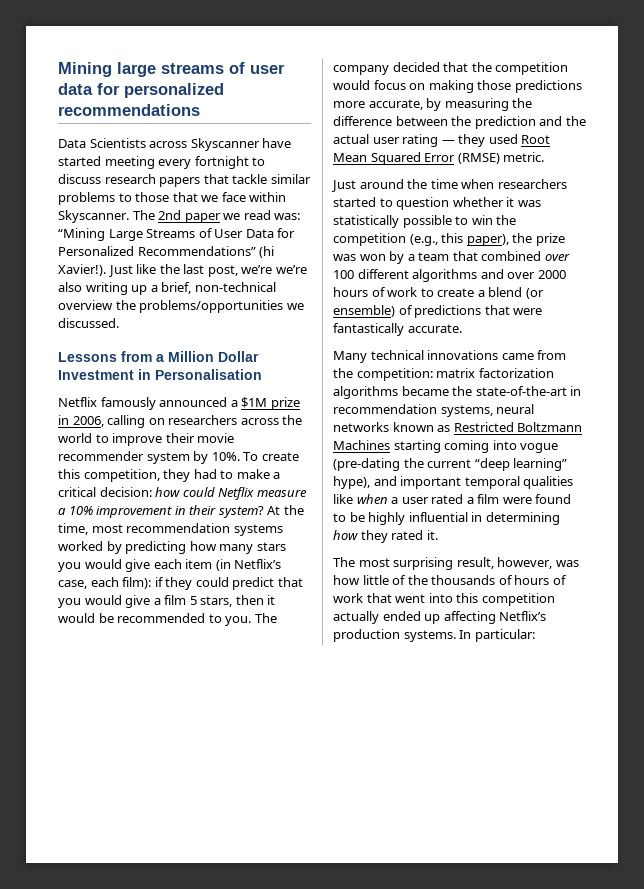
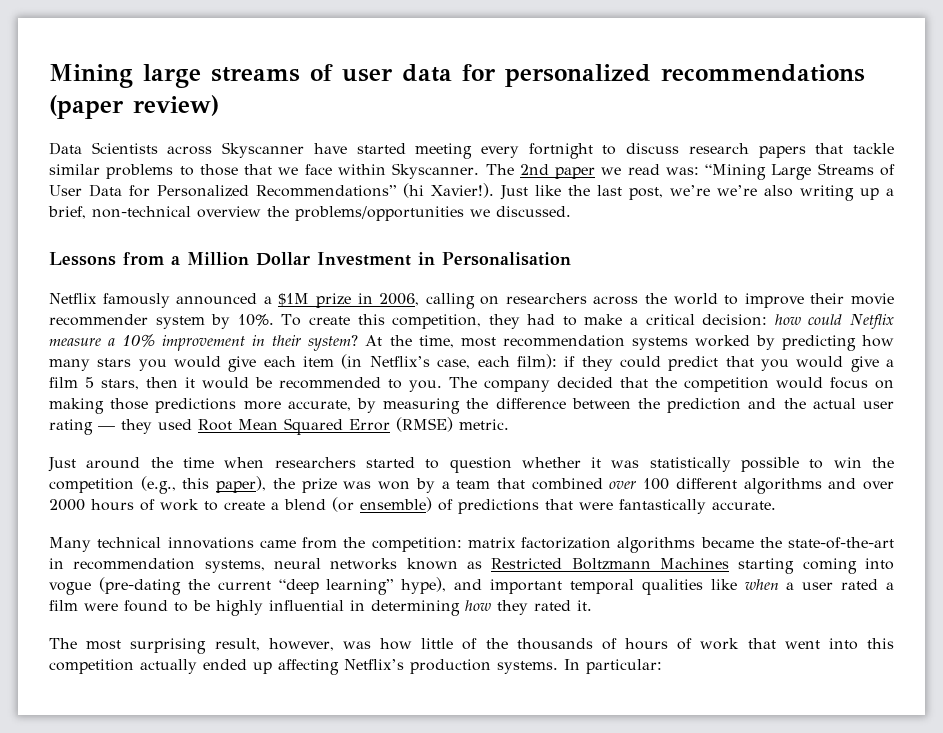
- Mining large streams of user data for personalized recommendations
+ Mining large streams of user data for personalized recommendations (paper review)

